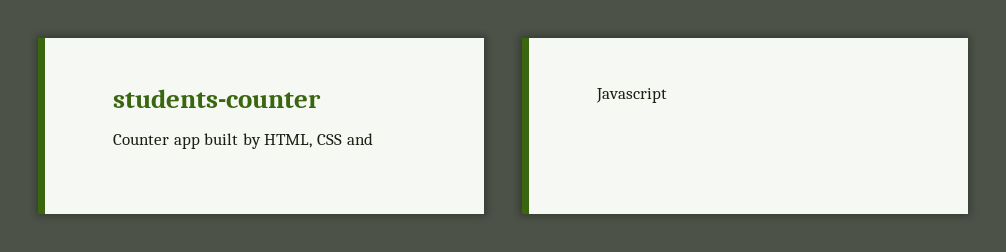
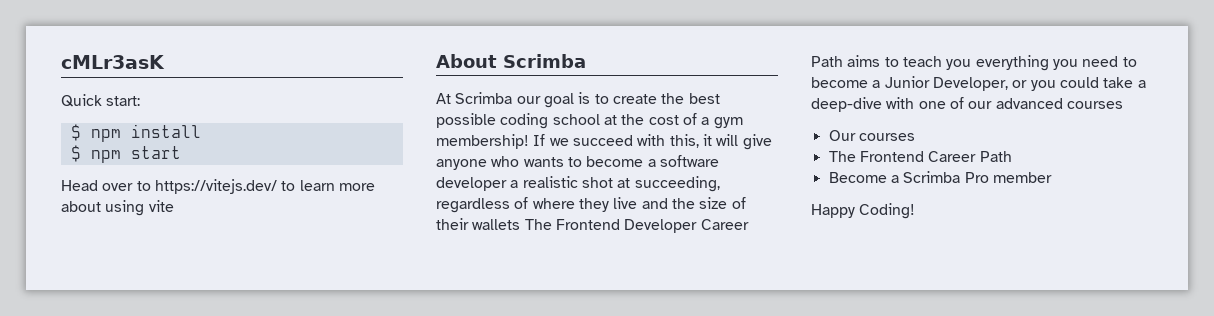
- students-counter
- Counter app built by HTML, CSS and Javascript
+ cMLr3asK
+ Quick start:
+ $ npm install
+ $ npm start
+ Head over to https://vitejs.dev/ to learn more about using vite
+ About Scrimba
+ At Scrimba our goal is to create the best possible coding school at the cost of a gym membership! If we succeed with this, it will give anyone who wants to become a software developer a realistic shot at succeeding, regardless of where they live and the size of their wallets The Frontend Developer Career Path aims to teach you everything you need to become a Junior Developer, or you could take a deep-dive with one of our advanced courses
+ Our courses
+ The Frontend Career Path
+ Become a Scrimba Pro member
+ Happy Coding!

